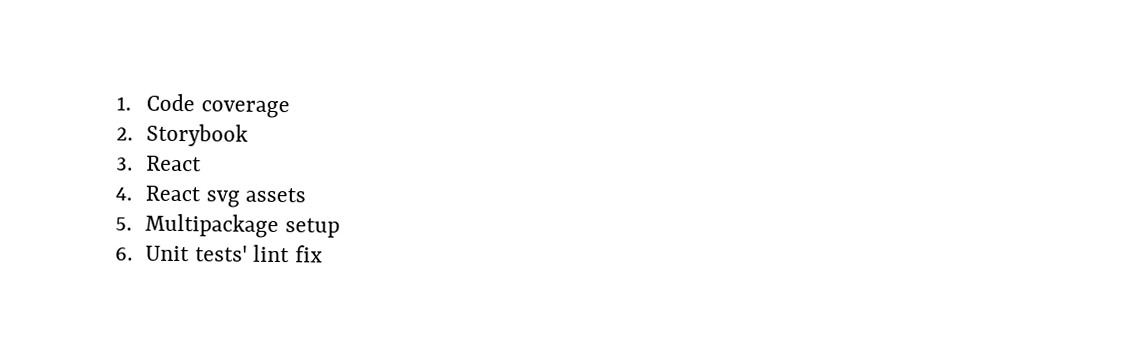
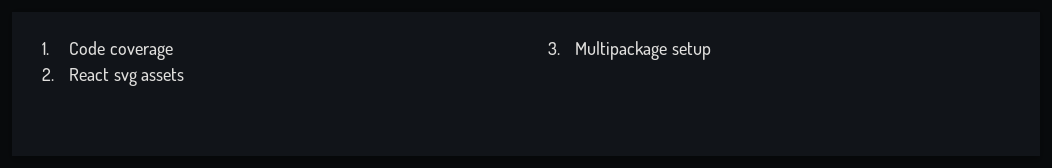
- 2. Storybook
- 3. React
- 4. React svg assets
+ 2. React svg assets
- 5. Multipackage setup
+ 3. Multipackage setup
- 6. Unit tests' lint fix

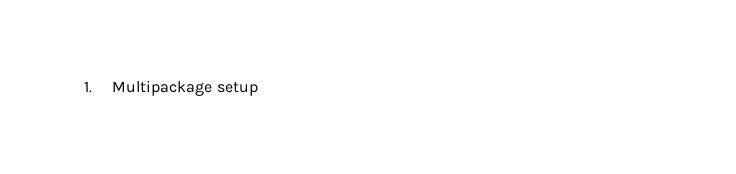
- 1. Code coverage
- 2. React svg assets
- 3. Multipackage setup
+ 1. Multipackage setup

